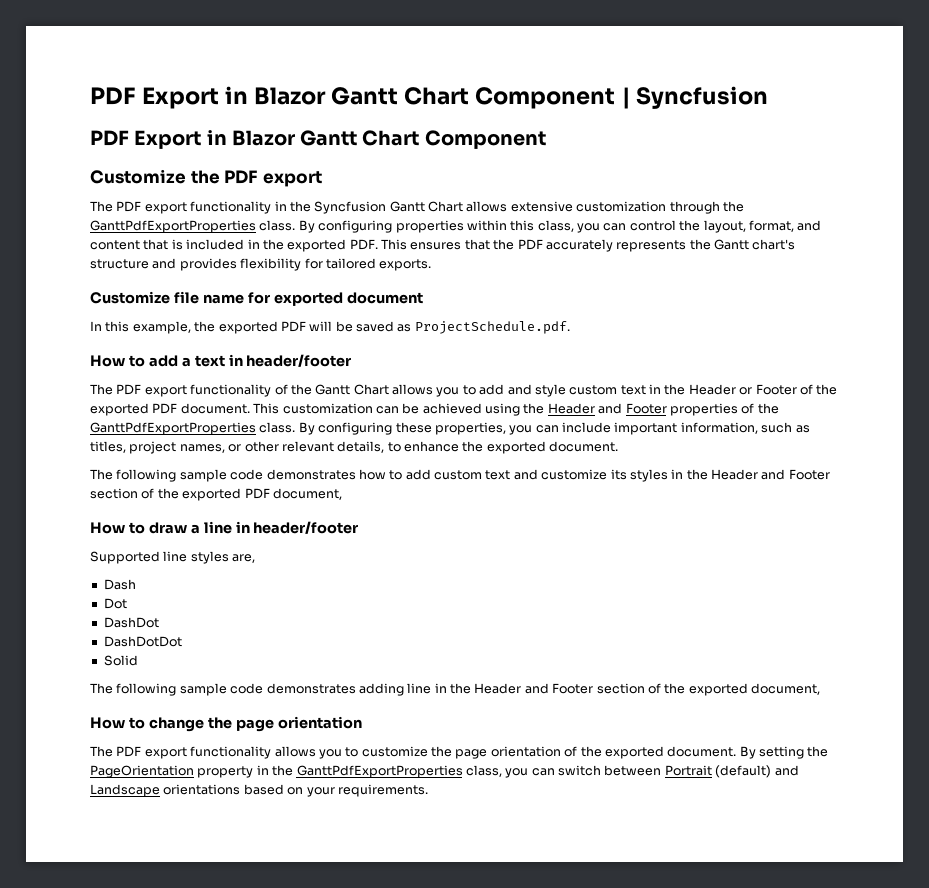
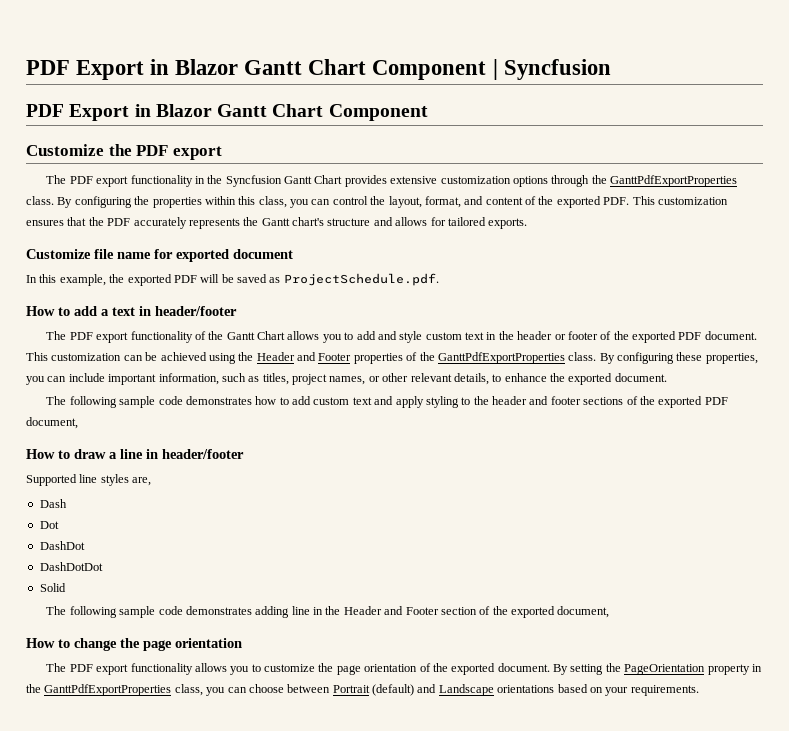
- The PDF export functionality in the Syncfusion Gantt Chart allows extensive customization through the GanttPdfExportProperties class.
+ The PDF export functionality in the Syncfusion Gantt Chart provides extensive customization options through the GanttPdfExportProperties class.
- By configuring properties within this class, you can control the layout, format, and content that is included in the exported PDF. This ensures that the PDF accurately represents the Gantt chart's structure and provides flexibility for tailored exports.
+ By configuring the properties within this class, you can control the layout, format, and content of the exported PDF. This customization ensures that the PDF accurately represents the Gantt chart's structure and allows for tailored exports.
- The PDF export functionality of the Gantt Chart allows you to add and style custom text in the Header or Footer of the exported PDF document.
+ The PDF export functionality of the Gantt Chart allows you to add and style custom text in the header or footer of the exported PDF document.
- The following sample code demonstrates how to add custom text and customize its styles in the Header and Footer section of the exported PDF document,
+ The following sample code demonstrates how to add custom text and apply styling to the header and footer sections of the exported PDF document,
- By setting the PageOrientation property in the GanttPdfExportProperties class, you can switch between Portrait (default) and Landscape orientations based on your requirements.
+ By setting the PageOrientation property in the GanttPdfExportProperties class, you can choose between Portrait (default) and Landscape orientations based on your requirements.

